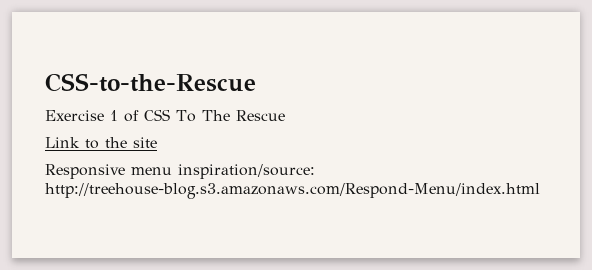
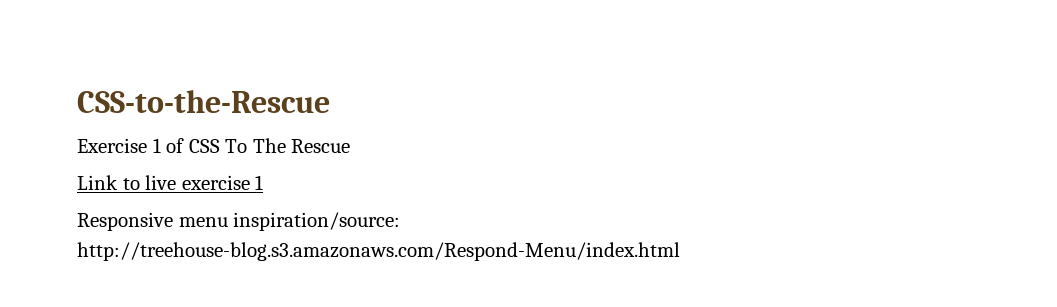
- Link to the site
+ Link to live exercise 1

